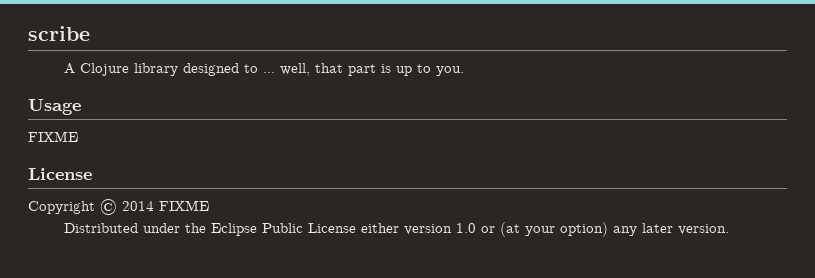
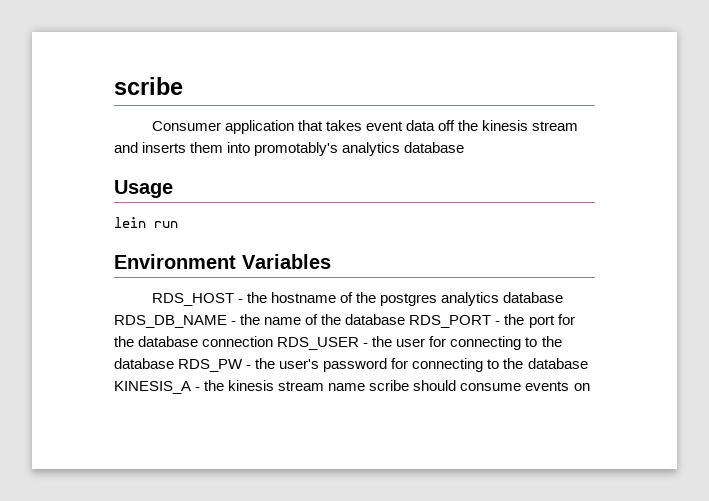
- A Clojure library designed to ... well, that part is up to you.
+ Consumer application that takes event data off the kinesis stream and inserts them into promotably's analytics database
  Usage
- FIXME
- License
- Copyright © 2014 FIXME
- Distributed under the Eclipse Public License either version 1.0 or (at your option) any later version.
+ lein run
+ Environment Variables
+ RDS_HOST - the hostname of the postgres analytics database RDS_DB_NAME - the name of the database RDS_PORT - the port for the database connection RDS_USER - the user for connecting to the database RDS_PW - the user's password for connecting to the database KINESIS_A - the kinesis stream name scribe should consume events on

